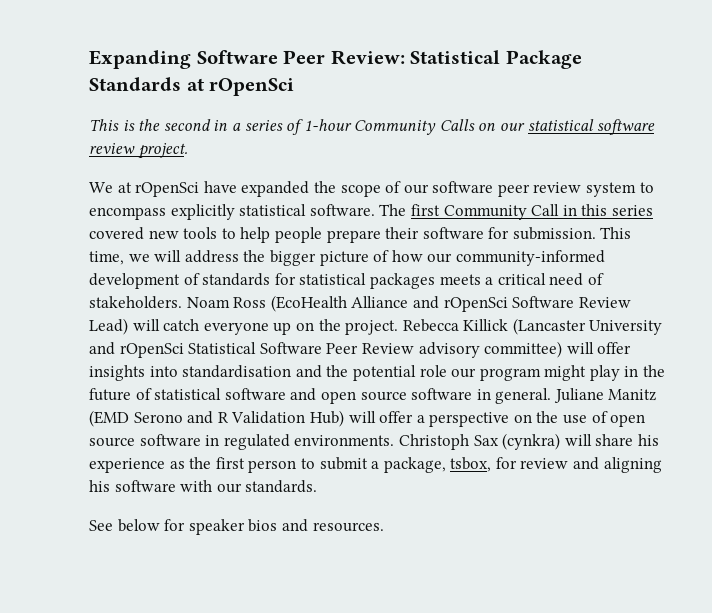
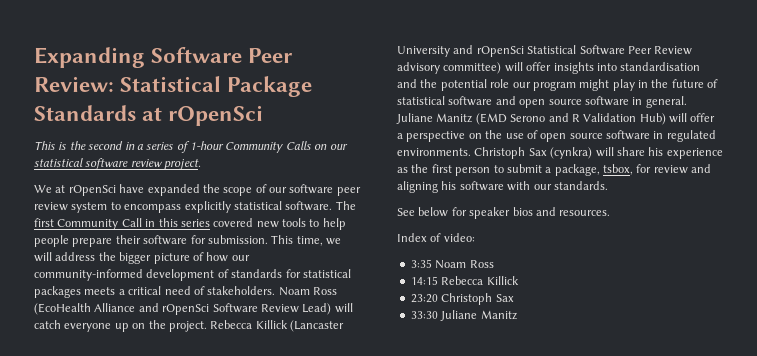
+ Index of video:
+ 3:35 Noam Ross
+ 14:15 Rebecca Killick
+ 23:20 Christoph Sax
+ 33:30 Juliane Manitz

